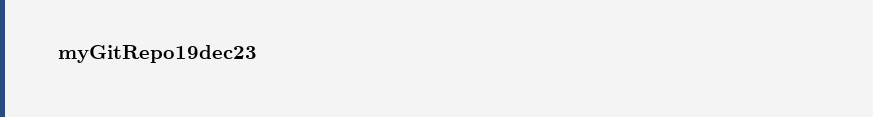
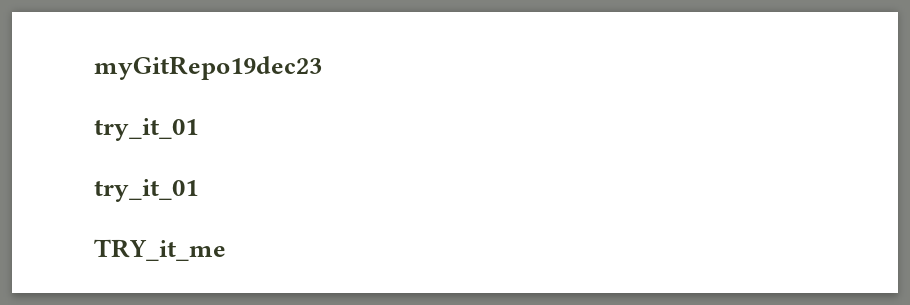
  myGitRepo19dec23
+ try_it_01
+ try_it_01
+ TRY_it_me

